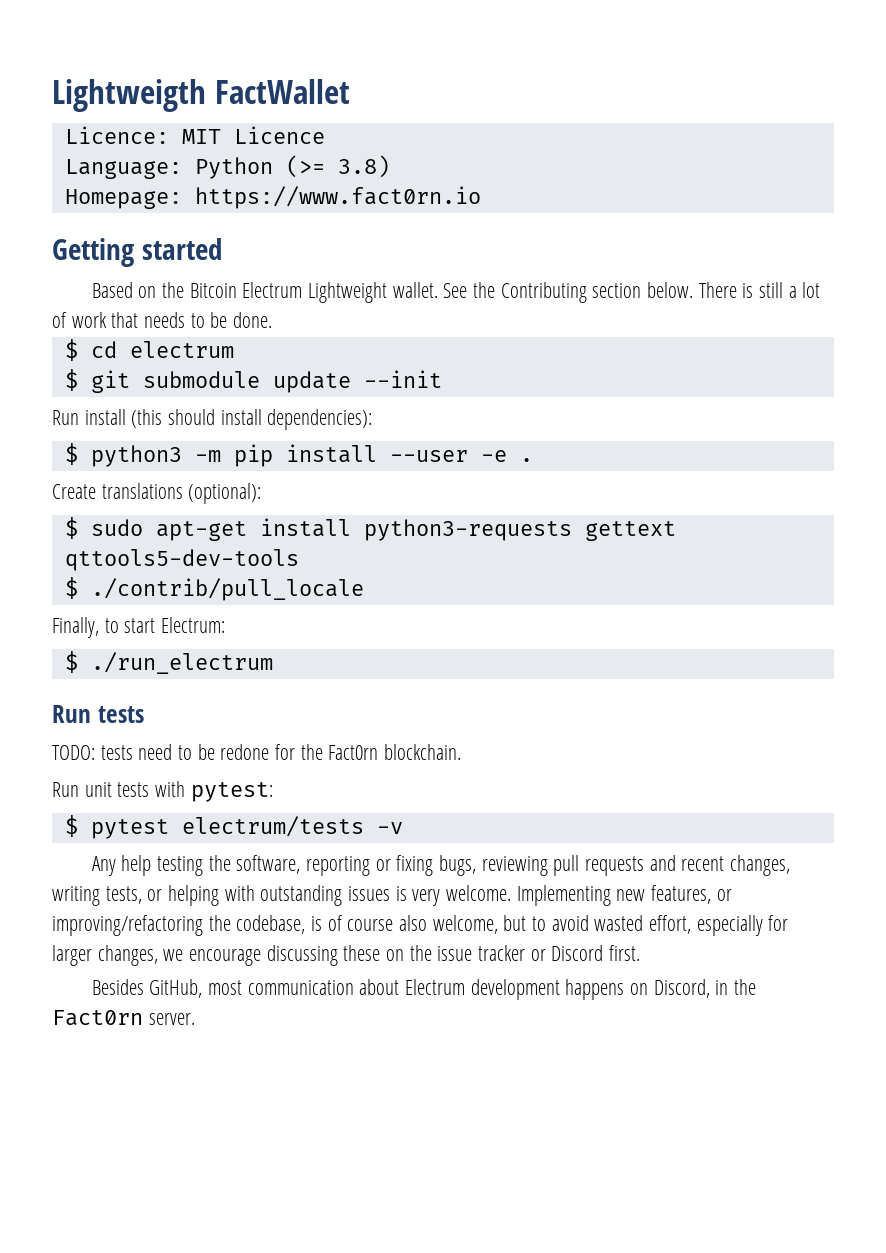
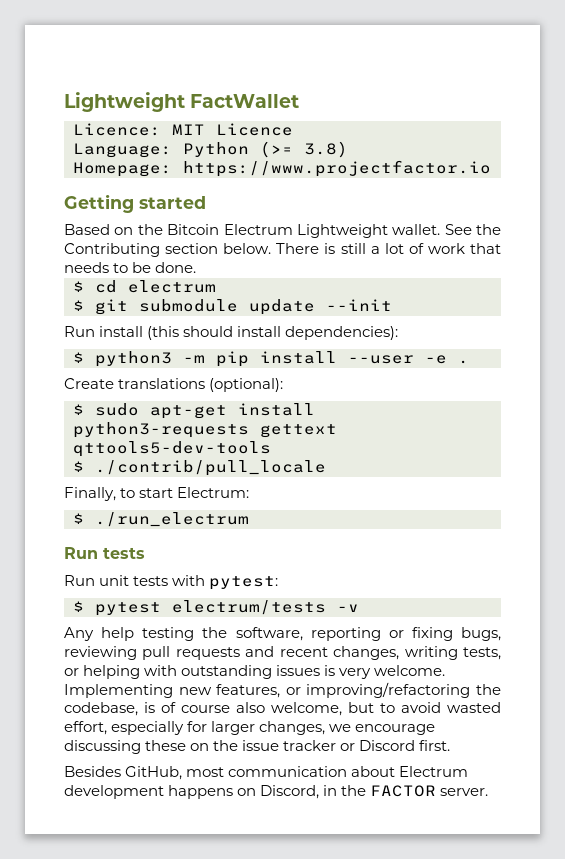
- Lightweigth FactWallet
+ Lightweight FactWallet
- Homepage: https://www.fact0rn.io
+ Homepage: https://www.projectfactor.io
- TODO: tests need to be redone for the Fact0rn blockchain.
- Besides GitHub, most communication about Electrum development happens on Discord, in the Fact0rn server.
+ Besides GitHub, most communication about Electrum development happens on Discord, in the FACTOR server.

